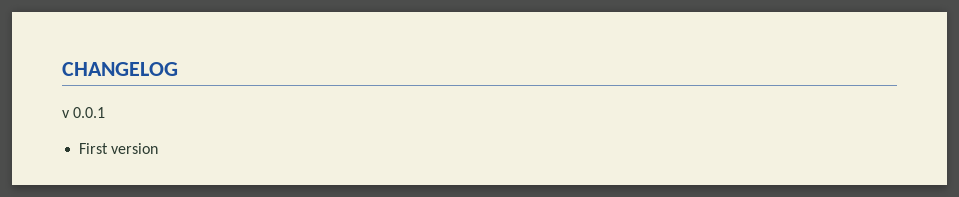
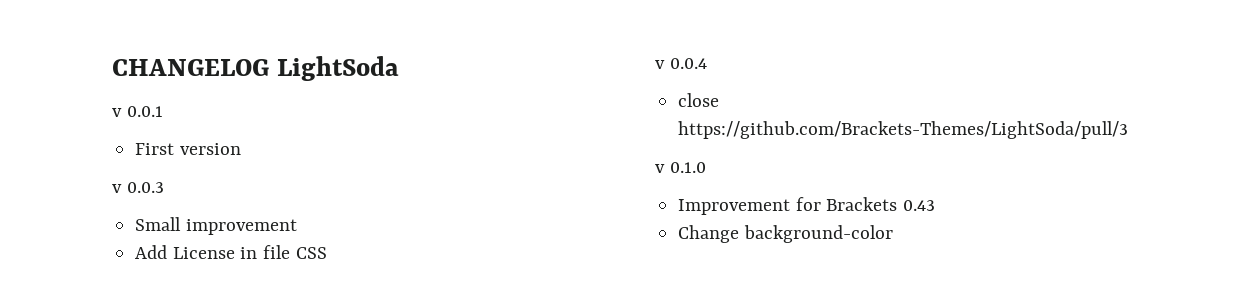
- CHANGELOG
+ CHANGELOG LightSoda
+ v 0.0.3
+ Small improvement
+ Add License in file CSS
+ v 0.0.4
+ close https://github.com/Brackets-Themes/LightSoda/pull/3
+ v 0.1.0
+ Improvement for Brackets 0.43
+ Change background-color

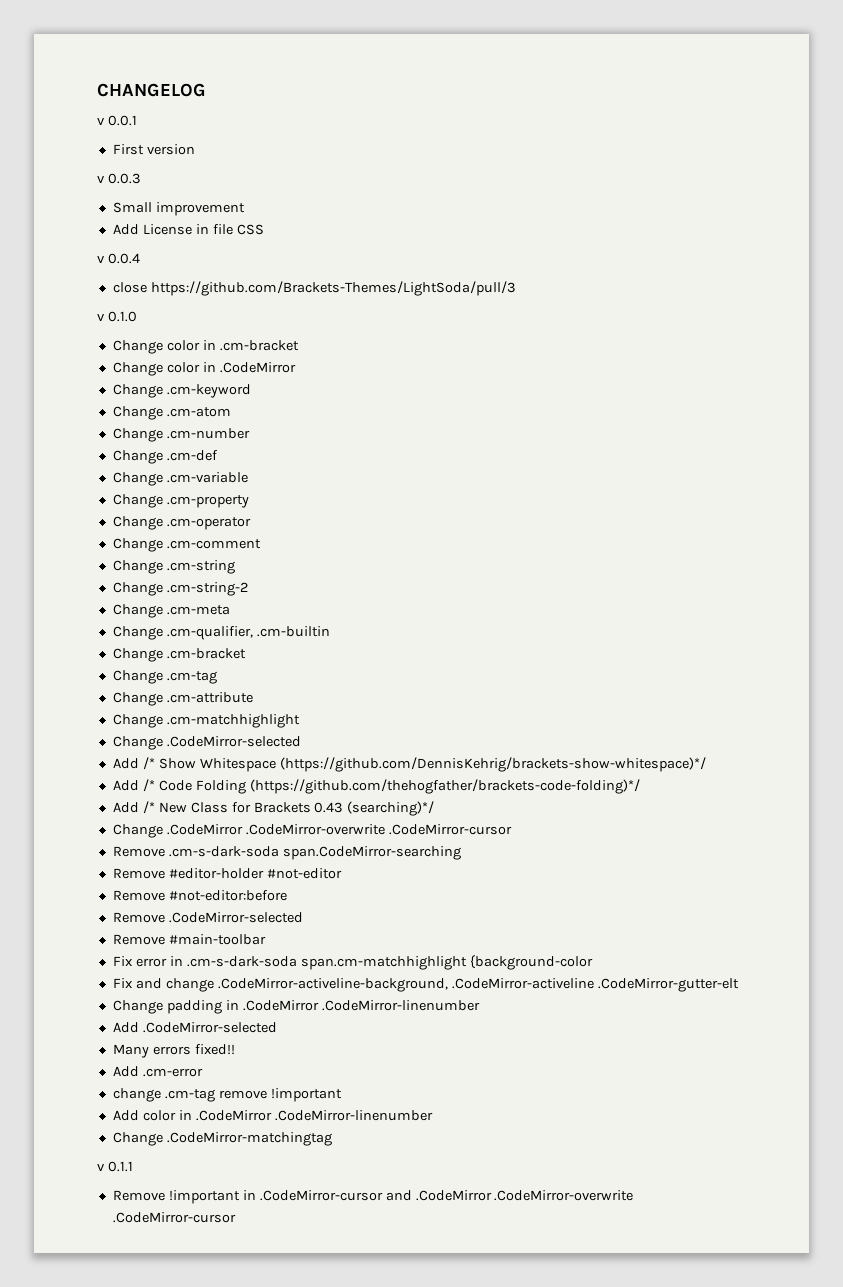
- CHANGELOG LightSoda
+ CHANGELOG
- Improvement for Brackets 0.43
- Change background-color
+ Change color in .cm-bracket
+ Change color in .CodeMirror
+ Change .cm-keyword
+ Change .cm-atom
+ Change .cm-number
+ Change .cm-def
+ Change .cm-variable
+ Change .cm-property
+ Change .cm-operator
+ Change .cm-comment
+ Change .cm-string
+ Change .cm-string-2
+ Change .cm-meta
+ Change .cm-qualifier, .cm-builtin
+ Change .cm-bracket
+ Change .cm-tag
+ Change .cm-attribute
+ Change .cm-matchhighlight
+ Change .CodeMirror-selected
+ Add /* Show Whitespace (https://github.com/DennisKehrig/brackets-show-whitespace)*/
+ Add /* Code Folding (https://github.com/thehogfather/brackets-code-folding)*/
+ Add /* New Class for Brackets 0.43 (searching)*/
+ Change .CodeMirror .CodeMirror-overwrite .CodeMirror-cursor
+ Remove .cm-s-dark-soda span.CodeMirror-searching
+ Remove #editor-holder #not-editor
+ Remove #not-editor:before
+ Remove .CodeMirror-selected
+ Remove #main-toolbar
+ Fix error in .cm-s-dark-soda span.cm-matchhighlight {background-color
+ Fix and change .CodeMirror-activeline-background, .CodeMirror-activeline .CodeMirror-gutter-elt
+ Change padding in .CodeMirror .CodeMirror-linenumber
+ Add .CodeMirror-selected
+ Many errors fixed!!
+ Add .cm-error
+ change .cm-tag remove !important
+ Add color in .CodeMirror .CodeMirror-linenumber
+ Change .CodeMirror-matchingtag
+ v 0.1.1
+ Remove !important in .CodeMirror-cursor and .CodeMirror .CodeMirror-overwrite .CodeMirror-cursor

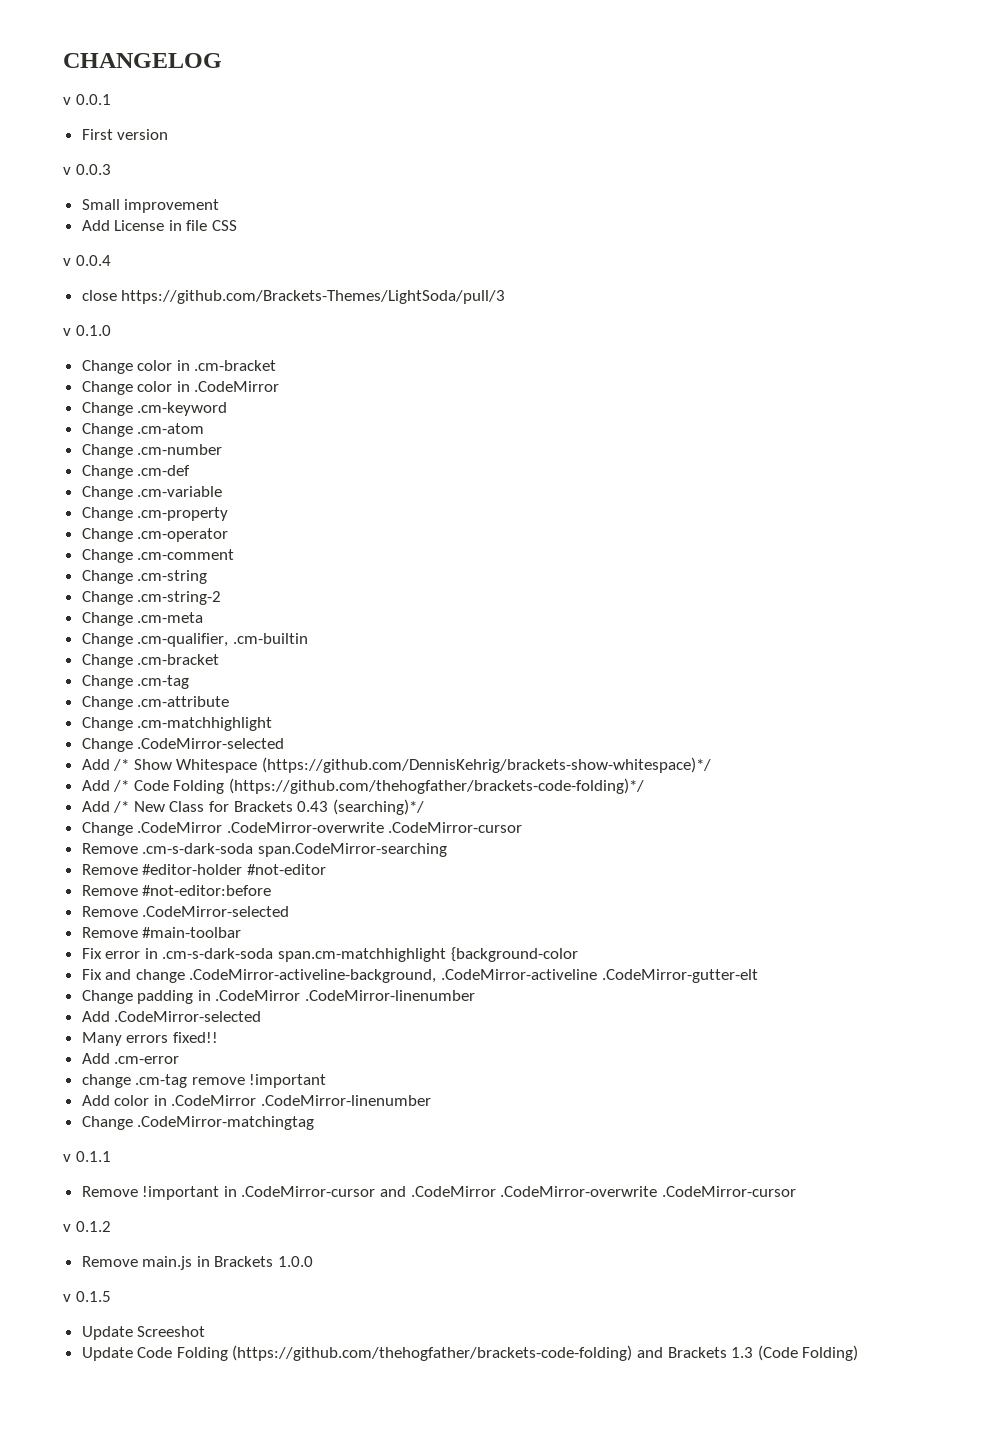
+ v 0.1.2
+ Remove main.js in Brackets 1.0.0
+ v 0.1.5
+ Update Screeshot
+ Update Code Folding (https://github.com/thehogfather/brackets-code-folding) and Brackets 1.3 (Code Folding)

